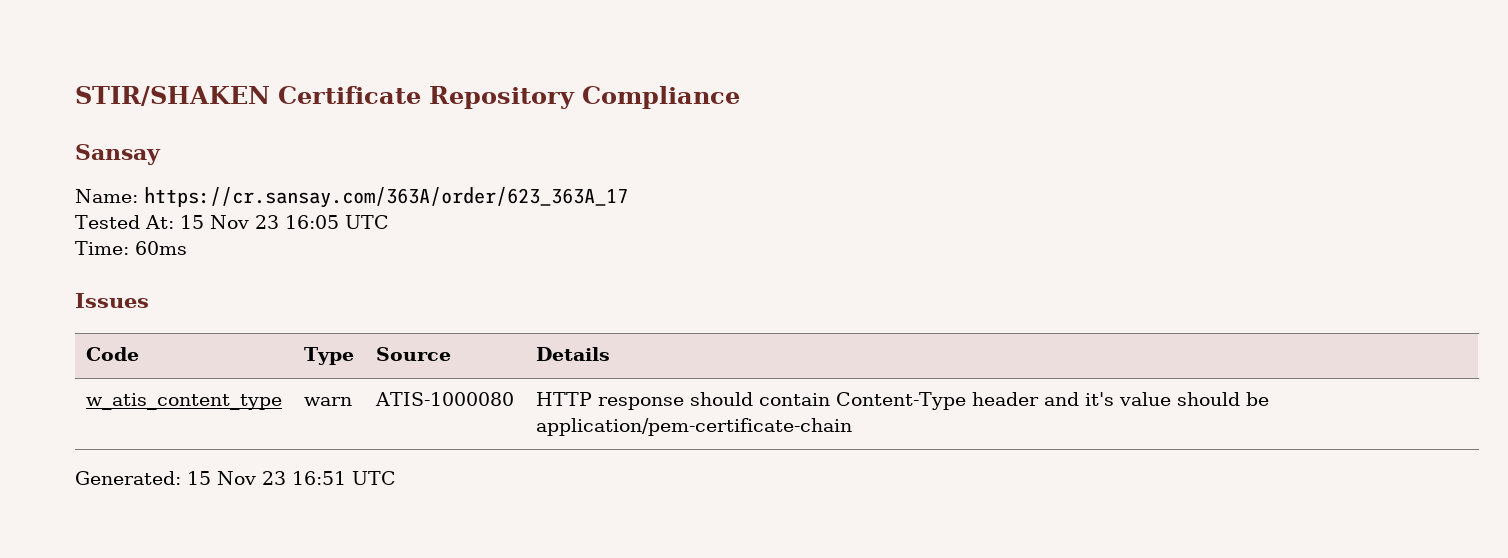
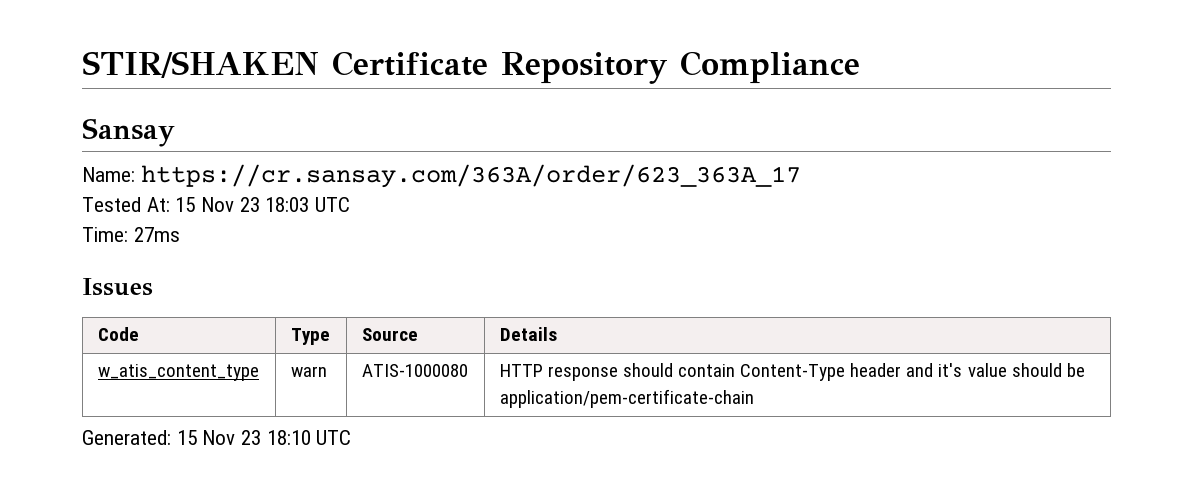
- Tested At: 15 Nov 23 16:05 UTC
+ Tested At: 15 Nov 23 18:03 UTC
- Time: 60ms
+ Time: 27ms
- Generated: 15 Nov 23 16:51 UTC
+ Generated: 15 Nov 23 18:10 UTC

